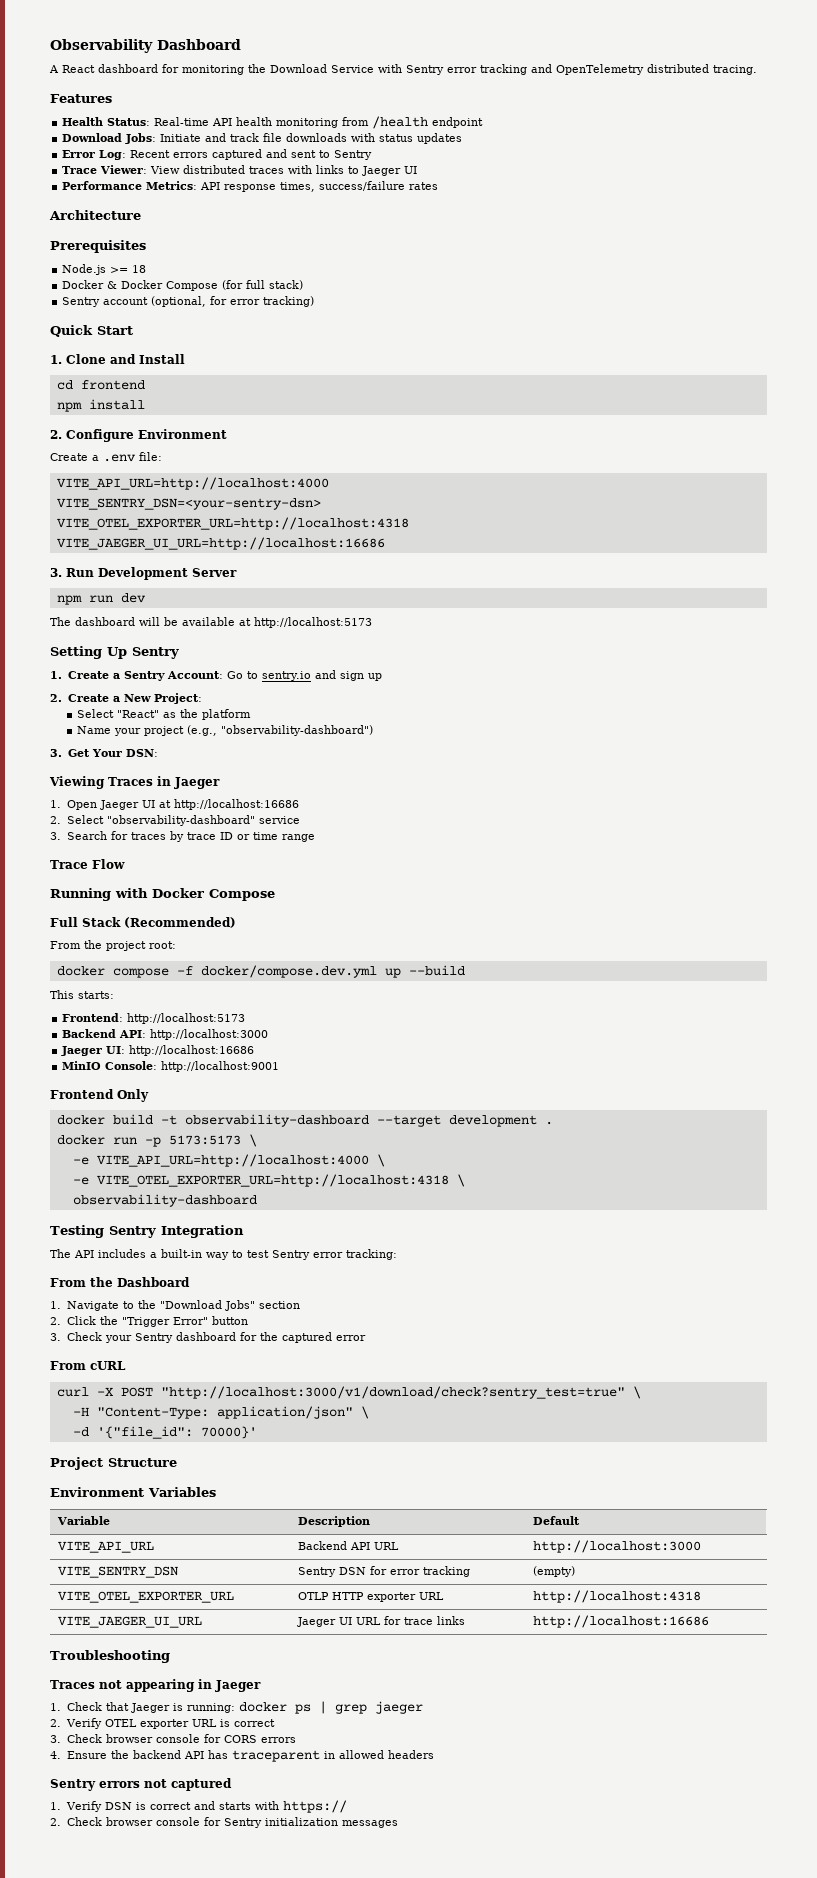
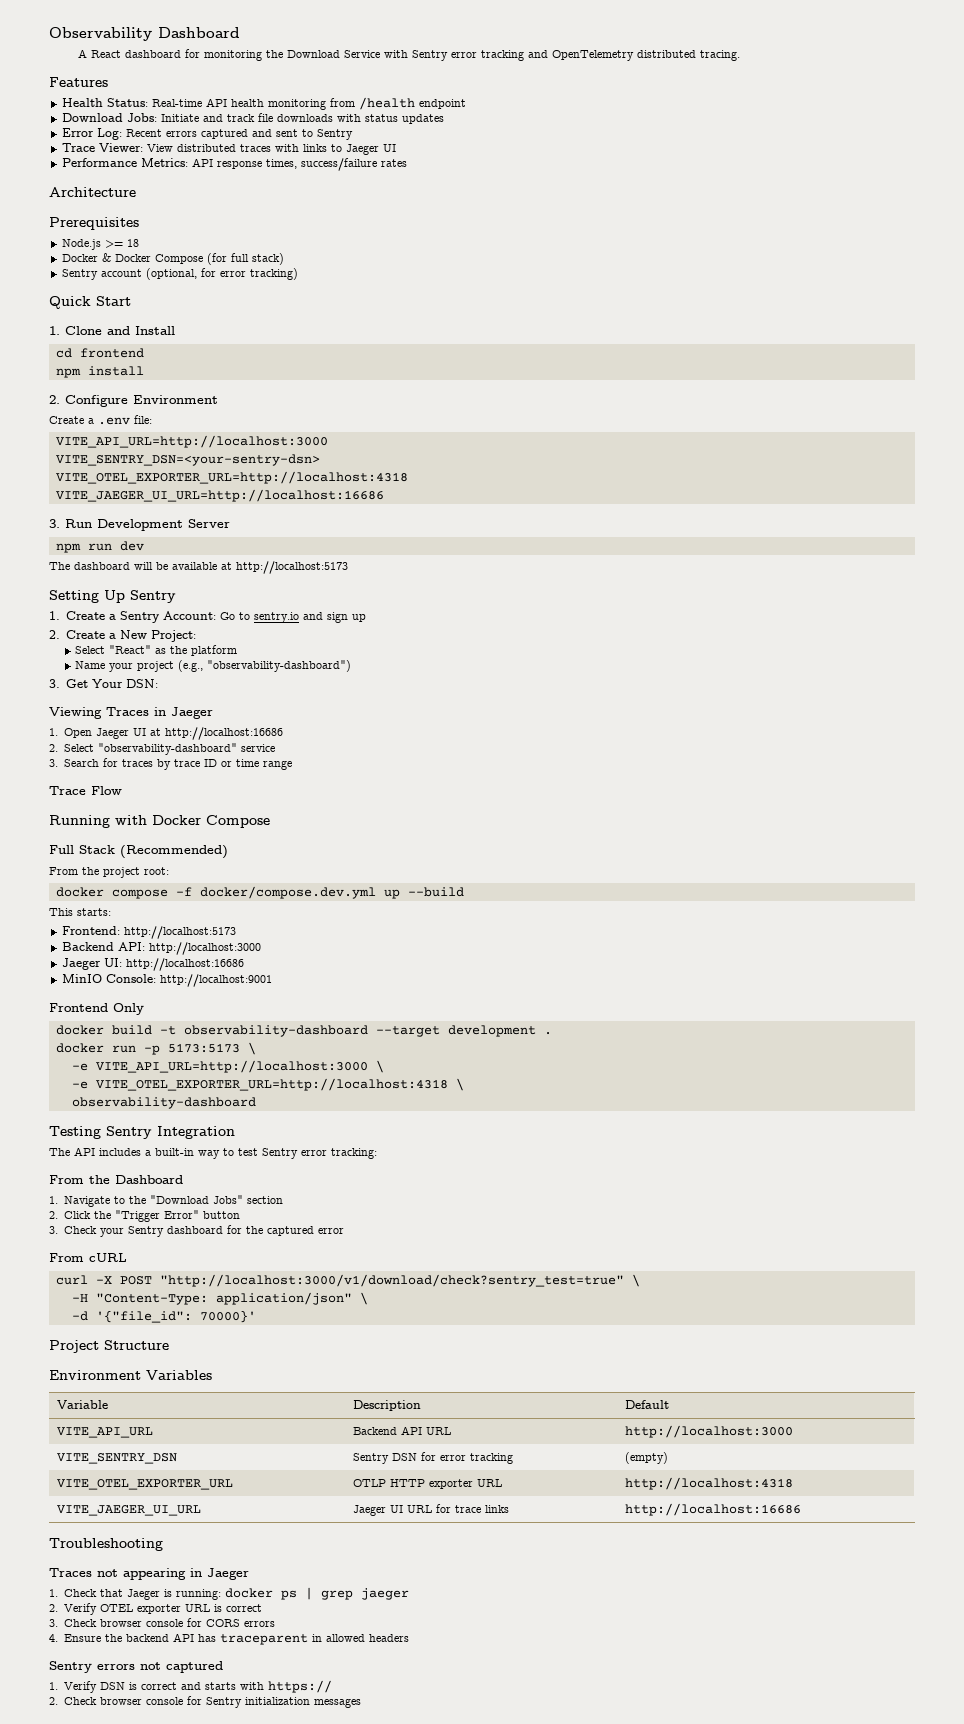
  Create a .env file:
- VITE_API_URL=http://localhost:4000
+ VITE_API_URL=http://localhost:3000
- -e VITE_API_URL=http://localhost:4000 \
+ -e VITE_API_URL=http://localhost:3000 \

